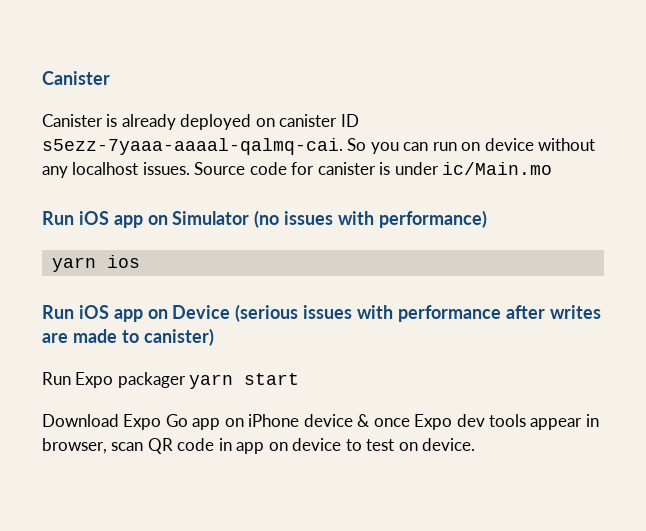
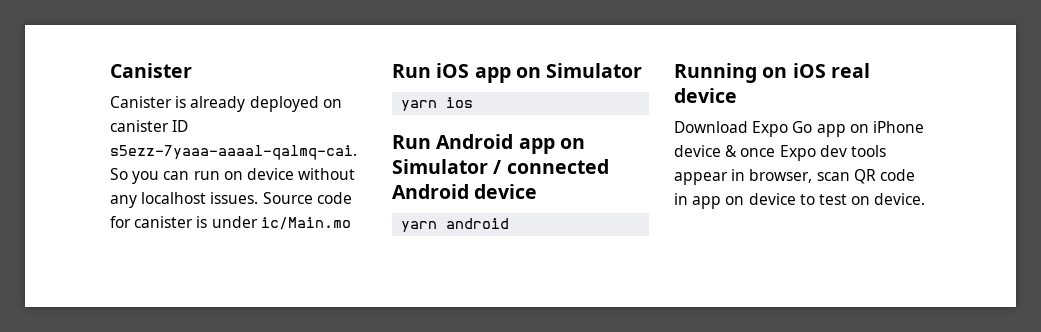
- Run iOS app on Simulator (no issues with performance)
+ Run iOS app on Simulator
- Run iOS app on Device (serious issues with performance after writes are made to canister)
- Run Expo packager yarn start
+ Run Android app on Simulator / connected Android device
+ yarn android
+ Running on iOS real device

